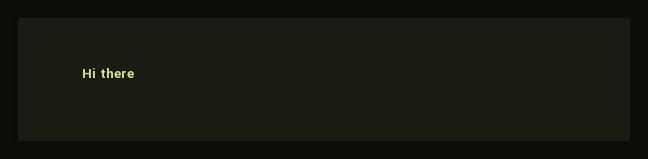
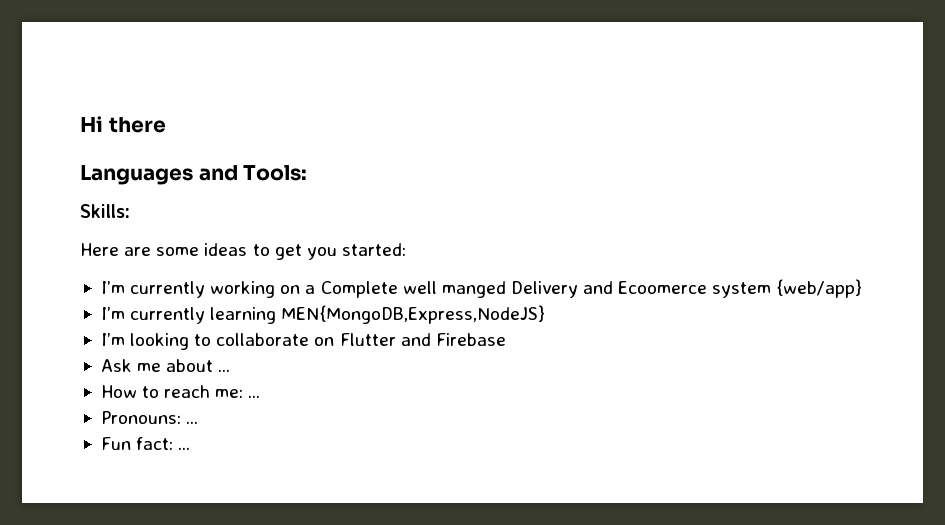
+ Languages and Tools:
+ Skills:
+ Here are some ideas to get you started:
+ I’m currently working on a Complete well manged Delivery and Ecoomerce system {web/app}
+ I’m currently learning MEN{MongoDB,Express,NodeJS}
+ I’m looking to collaborate on Flutter and Firebase
+ Ask me about ...
+ How to reach me: ...
+ Pronouns: ...
+ Fun fact: ...

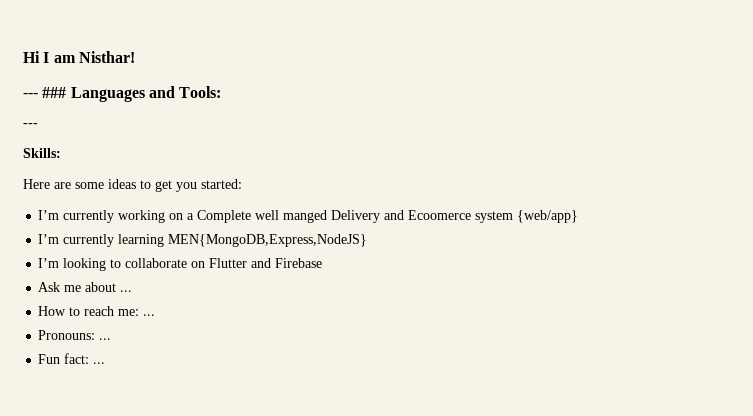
- Hi there
- Languages and Tools:
+ Hi I am Nisthar!
+ --- ### Languages and Tools:
+ ---

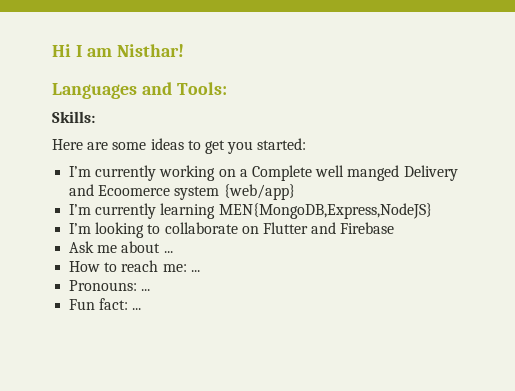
- --- ### Languages and Tools:
- ---
+ Languages and Tools:

